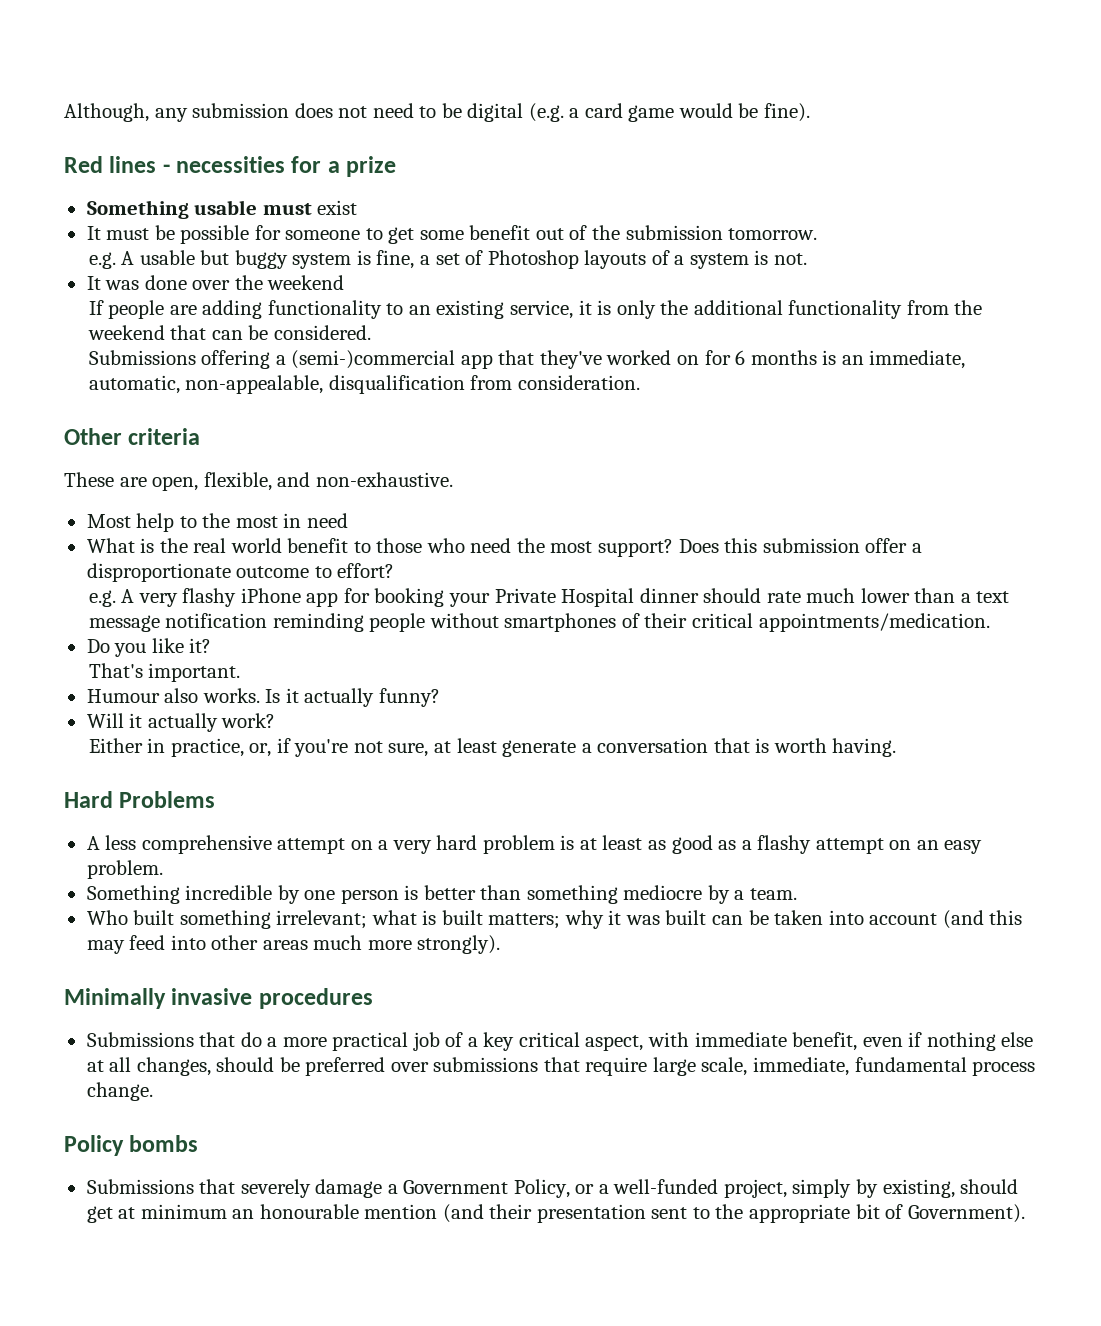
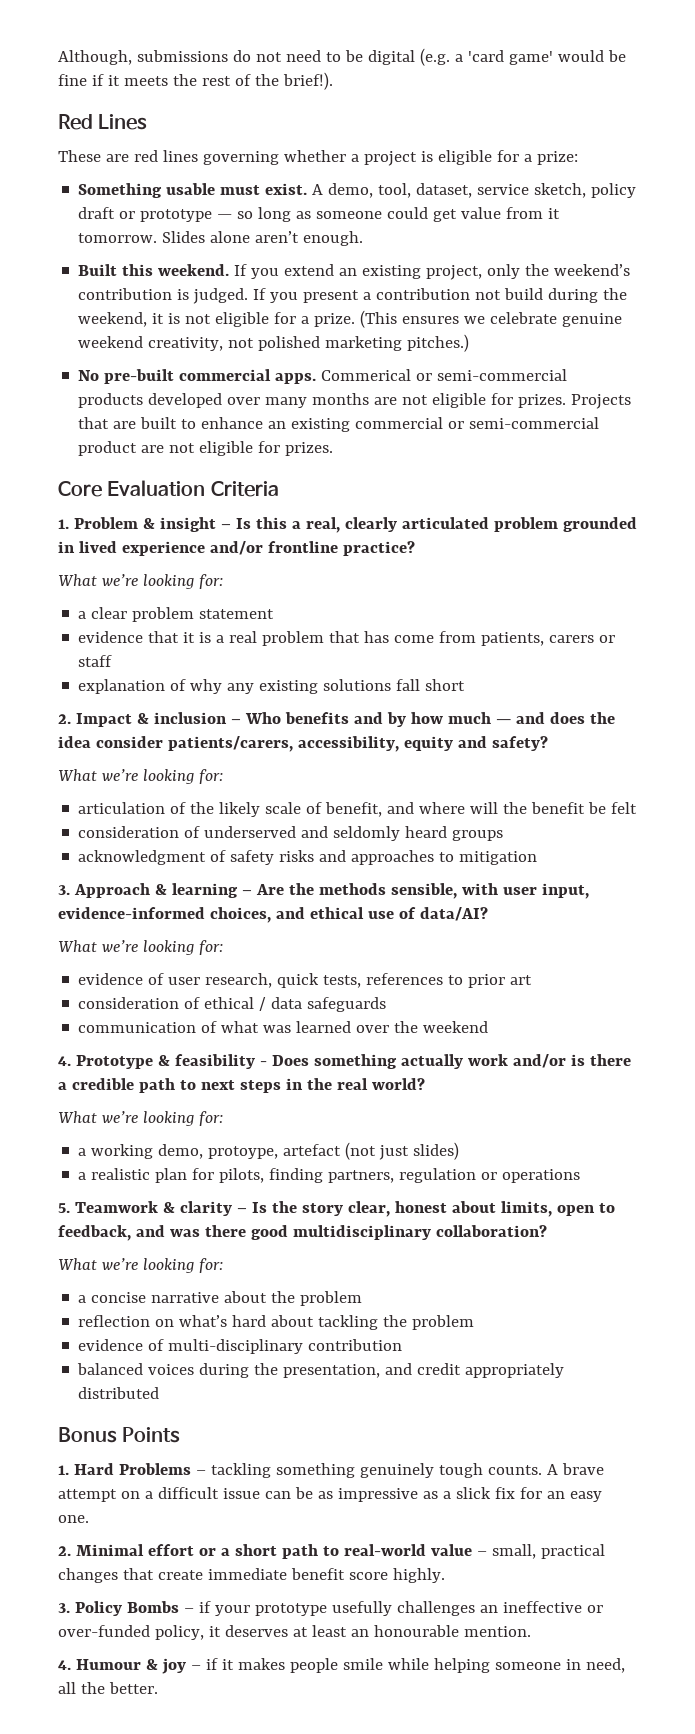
- Although, any submission does not need to be digital (e.g. a card game would be fine).
- Red lines - necessities for a prize
+ Although, submissions do not need to be digital (e.g. a 'card game' would be fine if it meets the rest of the brief!).
+ Red Lines
+ These are red lines governing whether a project is eligible for a prize:
- Something usable must exist
- It must be possible for someone to get some benefit out of the submission tomorrow.
- e.g. A usable but buggy system is fine, a set of Photoshop layouts of a system is not.
- It was done over the weekend
- If people are adding functionality to an existing service, it is only the additional functionality from the weekend that can be considered.
- Submissions offering a (semi-)commercial app that they've worked on for 6 months is an immediate, automatic, non-appealable, disqualification from consideration.
- Other criteria
- These are open, flexible, and non-exhaustive.
- Most help to the most in need
- What is the real world benefit to those who need the most support? Does this submission offer a disproportionate outcome to effort?
- e.g. A very flashy iPhone app for booking your Private Hospital dinner should rate much lower than a text message notification reminding people without smartphones of their critical appointments/medication.
- Do you like it?
- That's important.
- Humour also works. Is it actually funny?
- Will it actually work?
- Either in practice, or, if you're not sure, at least generate a conversation that is worth having.
- Hard Problems
- A less comprehensive attempt on a very hard problem is at least as good as a flashy attempt on an easy problem.
- Something incredible by one person is better than something mediocre by a team.
- Who built something irrelevant; what is built matters; why it was built can be taken into account (and this may feed into other areas much more strongly).
- Minimally invasive procedures
- Submissions that do a more practical job of a key critical aspect, with immediate benefit, even if nothing else at all changes, should be preferred over submissions that require large scale, immediate, fundamental process change.
- Policy bombs
- Submissions that severely damage a Government Policy, or a well-funded project, simply by existing, should get at minimum an honourable mention (and their presentation sent to the appropriate bit of Government).
+ Something usable must exist. A demo, tool, dataset, service sketch, policy draft or prototype — so long as someone could get value from it tomorrow. Slides alone aren’t enough.
+ Built this weekend. If you extend an existing project, only the weekend’s contribution is judged. If you present a contribution not build during the weekend, it is not eligible for a prize. (This ensures we celebrate genuine weekend creativity, not polished marketing pitches.)
+ No pre-built commercial apps. Commerical or semi-commercial products developed over many months are not eligible for prizes. Projects that are built to enhance an existing commercial or semi-commercial product are not eligible for prizes.
+ Core Evaluation Criteria
+ 1. Problem & insight – Is this a real, clearly articulated problem grounded in lived experience and/or frontline practice?
+ What we’re looking for:
+ a clear problem statement
+ evidence that it is a real problem that has come from patients, carers or staff
+ explanation of why any existing solutions fall short
+ 2. Impact & inclusion – Who benefits and by how much — and does the idea consider patients/carers, accessibility, equity and safety?
+ What we’re looking for:
+ articulation of the likely scale of benefit, and where will the benefit be felt
+ consideration of underserved and seldomly heard groups
+ acknowledgment of safety risks and approaches to mitigation
+ 3. Approach & learning – Are the methods sensible, with user input, evidence-informed choices, and ethical use of data/AI?
+ What we’re looking for:
+ evidence of user research, quick tests, references to prior art
+ consideration of ethical / data safeguards
+ communication of what was learned over the weekend
+ 4. Prototype & feasibility - Does something actually work and/or is there a credible path to next steps in the real world?
+ What we’re looking for:
+ a working demo, protoype, artefact (not just slides)
+ a realistic plan for pilots, finding partners, regulation or operations
+ 5. Teamwork & clarity – Is the story clear, honest about limits, open to feedback, and was there good multidisciplinary collaboration?
+ What we’re looking for:
+ a concise narrative about the problem
+ reflection on what’s hard about tackling the problem
+ evidence of multi-disciplinary contribution
+ balanced voices during the presentation, and credit appropriately distributed
+ Bonus Points
+ 1. Hard Problems – tackling something genuinely tough counts. A brave attempt on a difficult issue can be as impressive as a slick fix for an easy one.
+ 2. Minimal effort or a short path to real-world value – small, practical changes that create immediate benefit score highly.
+ 3. Policy Bombs – if your prototype usefully challenges an ineffective or over-funded policy, it deserves at least an honourable mention.
+ 4. Humour & joy – if it makes people smile while helping someone in need, all the better.

